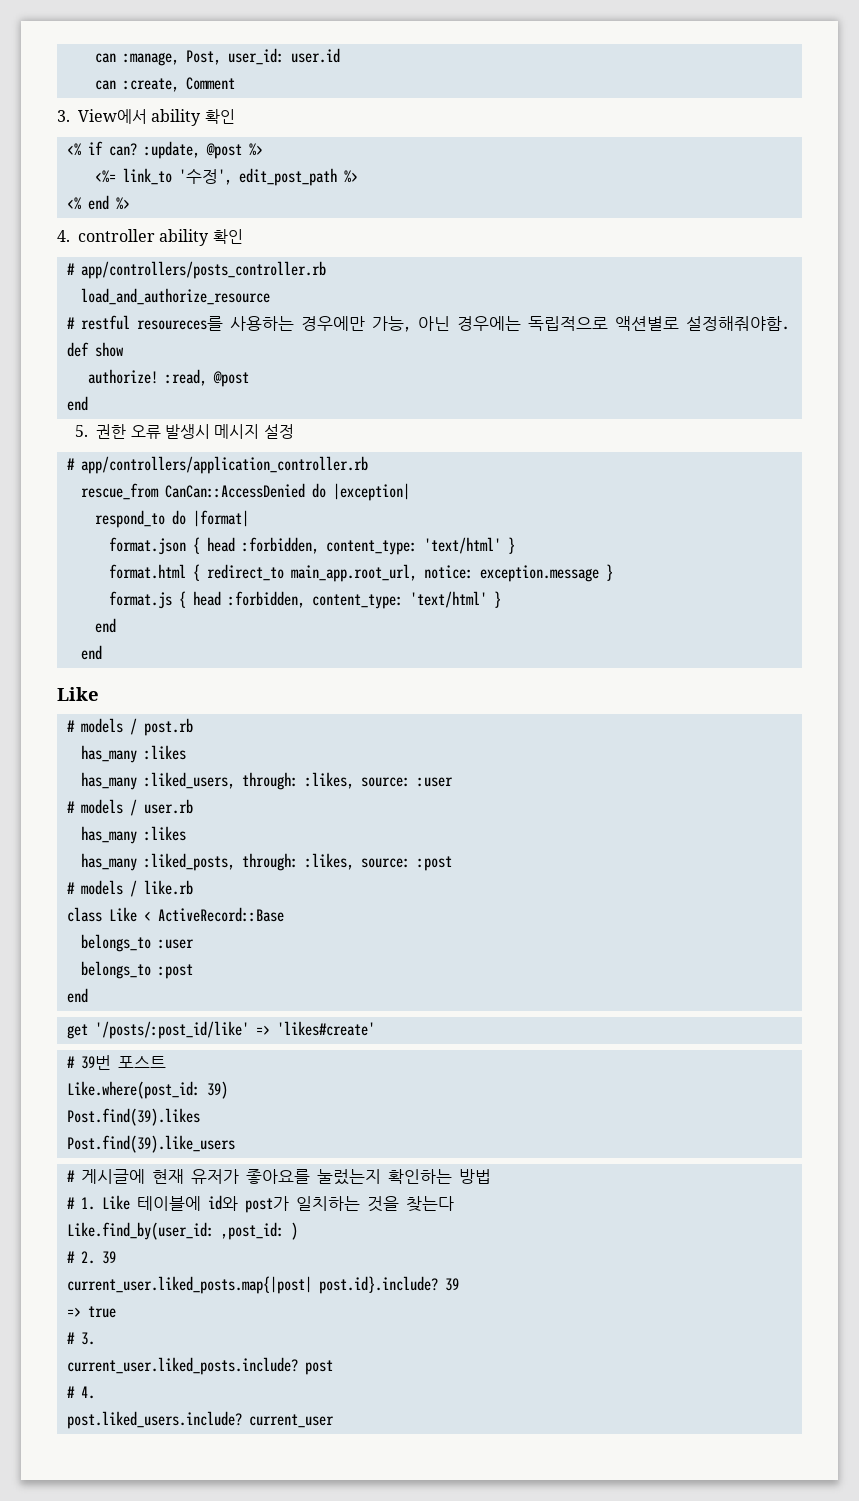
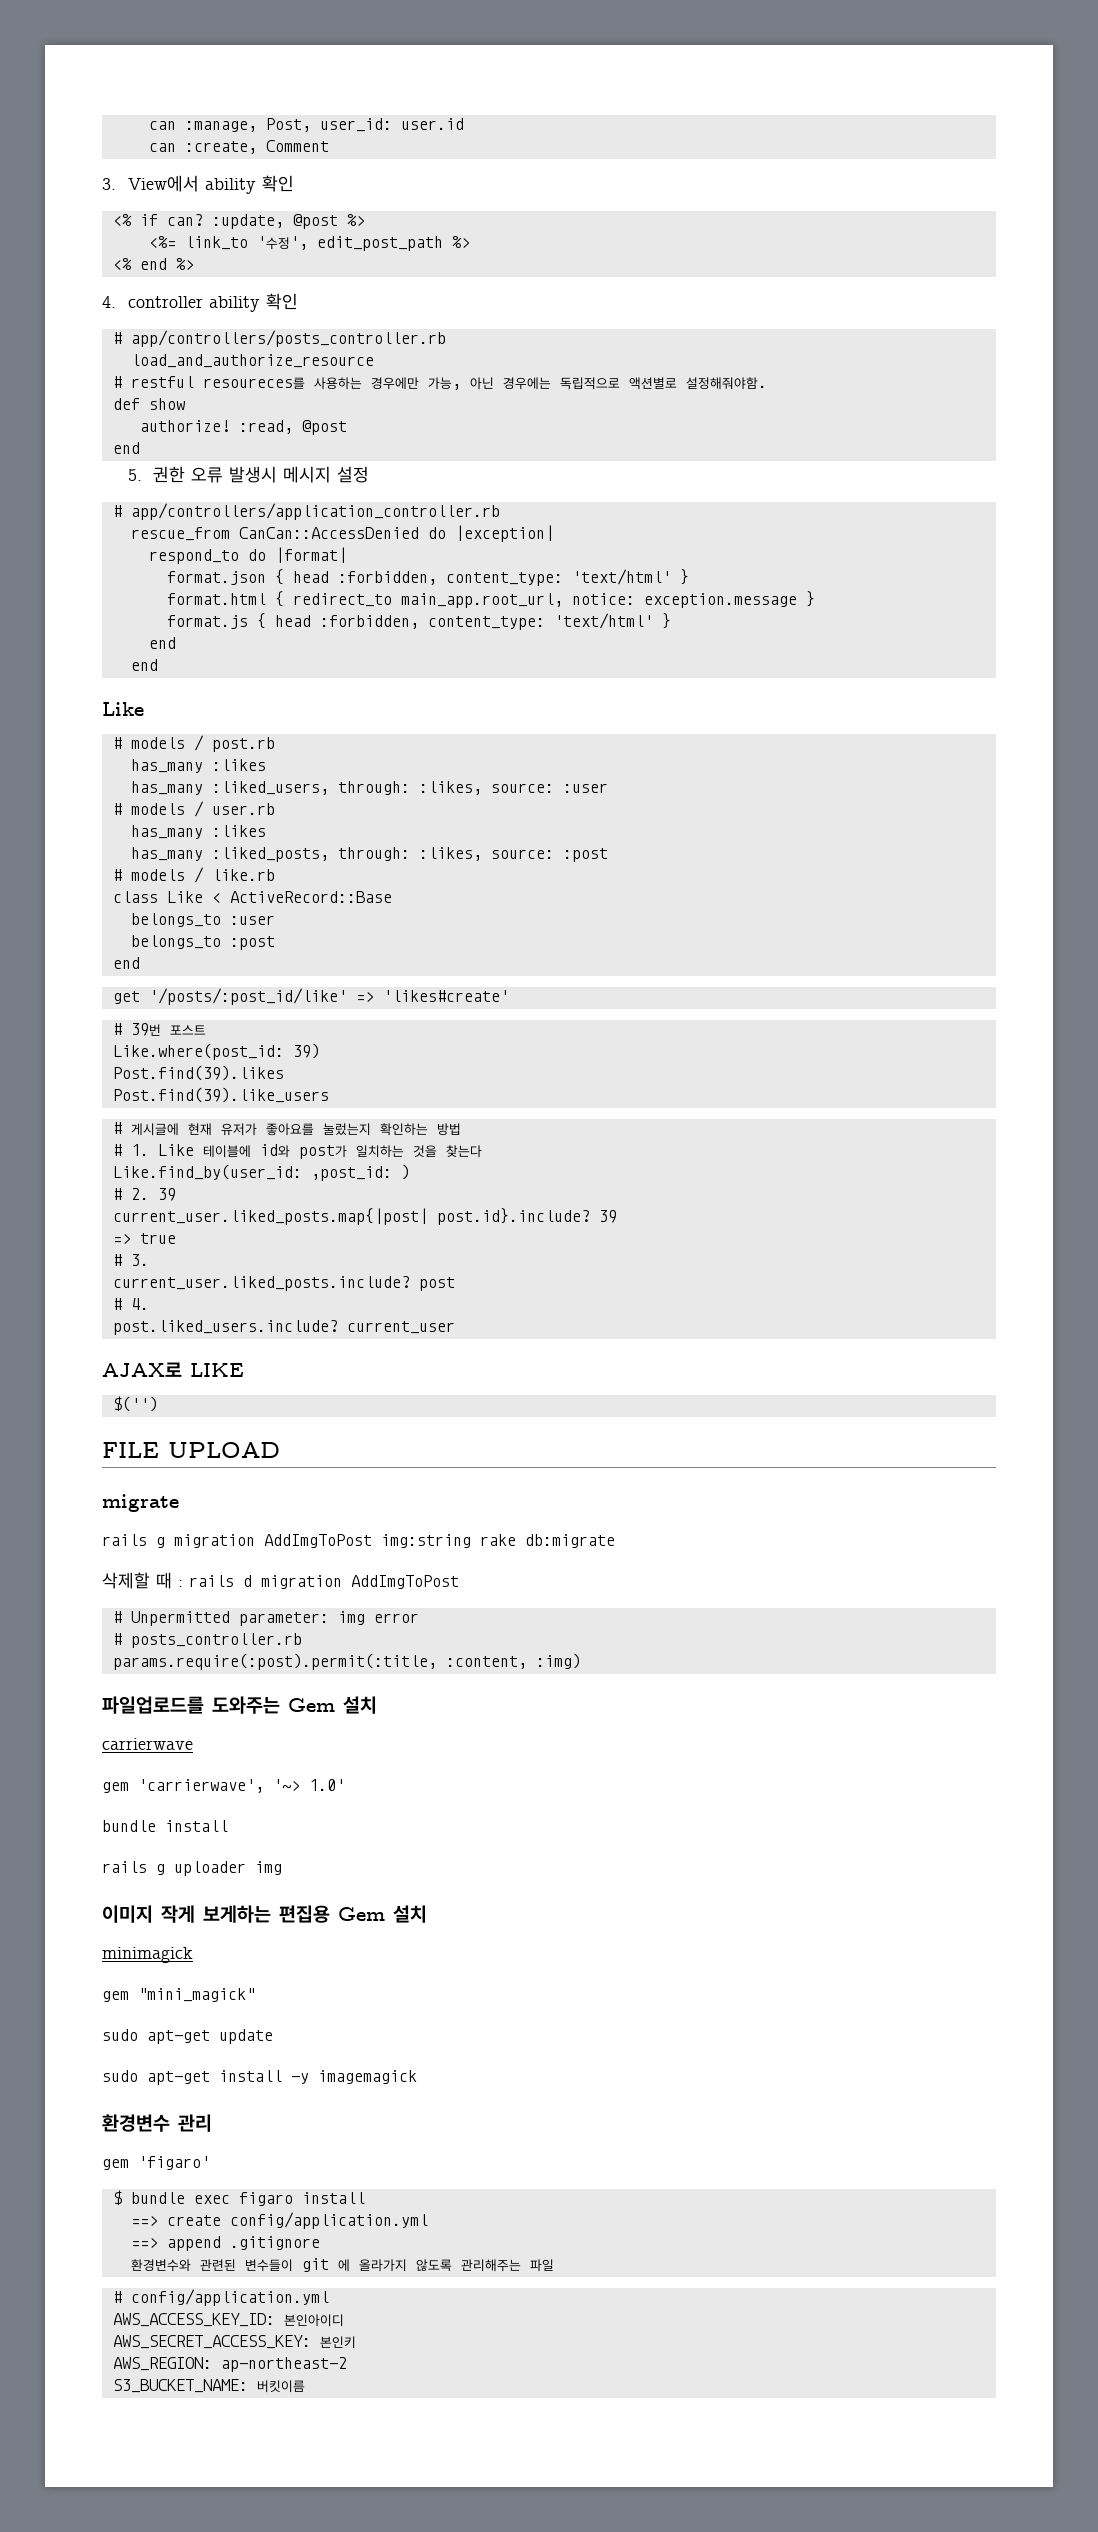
+ AJAX로 LIKE
+ $('')
+ FILE UPLOAD
+ migrate
+ rails g migration AddImgToPost img:string rake db:migrate
+ 삭제할 때 : rails d migration AddImgToPost
+ # Unpermitted parameter: img error
+ # posts_controller.rb
+ params.require(:post).permit(:title, :content, :img)
+ 파일업로드를 도와주는 Gem 설치
+ carrierwave
+ gem 'carrierwave', '~> 1.0'
+ bundle install
+ rails g uploader img
+ 이미지 작게 보게하는 편집용 Gem 설치
+ minimagick
+ gem "mini_magick"
+ sudo apt-get update
+ sudo apt-get install -y imagemagick
+ 환경변수 관리
+ gem 'figaro'
+ $ bundle exec figaro install
+ ==> create config/application.yml
+ ==> append .gitignore
+ 환경변수와 관련된 변수들이 git 에 올라가지 않도록 관리해주는 파일
+ # config/application.yml
+ AWS_ACCESS_KEY_ID: 본인아이디
+ AWS_SECRET_ACCESS_KEY: 본인키
+ AWS_REGION: ap-northeast-2
+ S3_BUCKET_NAME: 버킷이름

